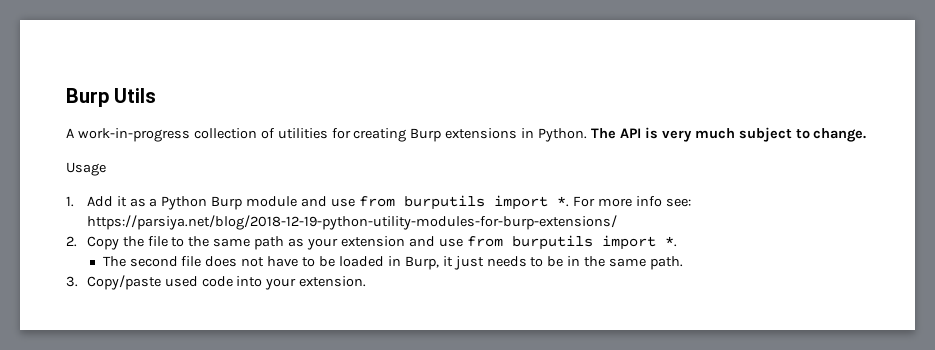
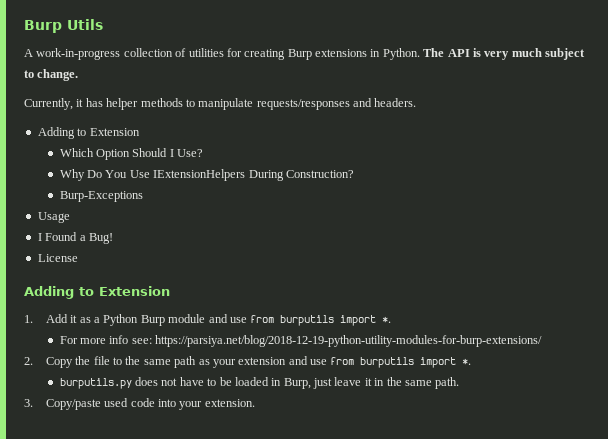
+ Currently, it has helper methods to manipulate requests/responses and headers.
+ Adding to Extension
+ Which Option Should I Use?
+ Why Do You Use IExtensionHelpers During Construction?
+ Burp-Exceptions
  Usage
+ I Found a Bug!
+ License
+ Adding to Extension
- 1. Add it as a Python Burp module and use from burputils import *. For more info see: https://parsiya.net/blog/2018-12-19-python-utility-modules-for-burp-extensions/
+ 1. Add it as a Python Burp module and use from burputils import *.
+ For more info see: https://parsiya.net/blog/2018-12-19-python-utility-modules-for-burp-extensions/
- The second file does not have to be loaded in Burp, it just needs to be in the same path.
+ burputils.py does not have to be loaded in Burp, just leave it in the same path.

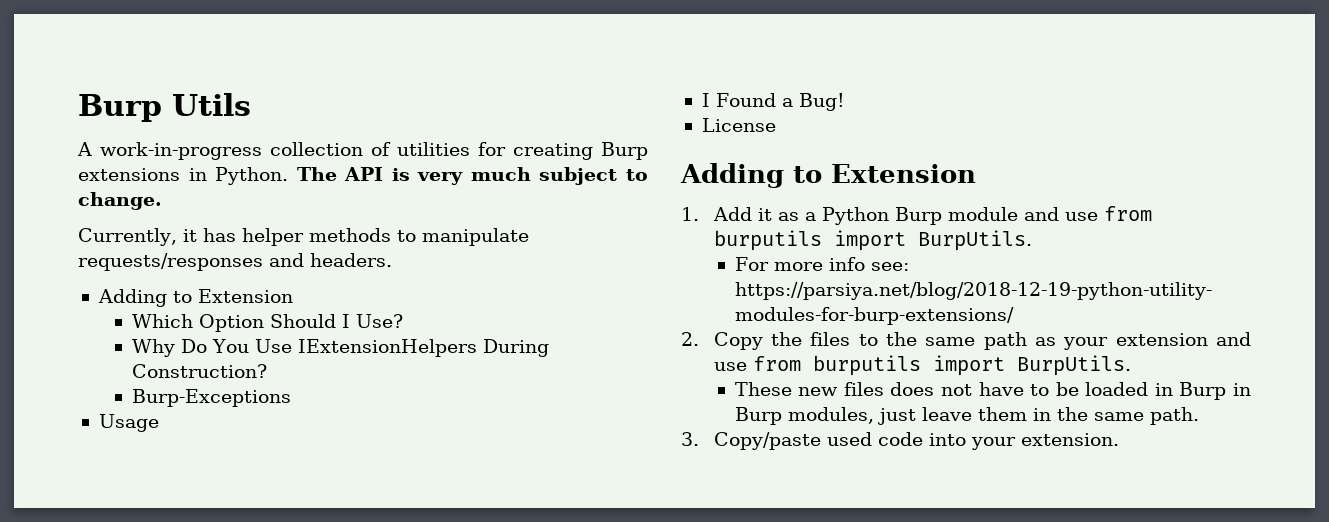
- 1. Add it as a Python Burp module and use from burputils import *.
+ 1. Add it as a Python Burp module and use from burputils import BurpUtils.
- 2. Copy the file to the same path as your extension and use from burputils import *.
- burputils.py does not have to be loaded in Burp, just leave it in the same path.
+ 2. Copy the files to the same path as your extension and use from burputils import BurpUtils.
+ These new files does not have to be loaded in Burp in Burp modules, just leave them in the same path.

